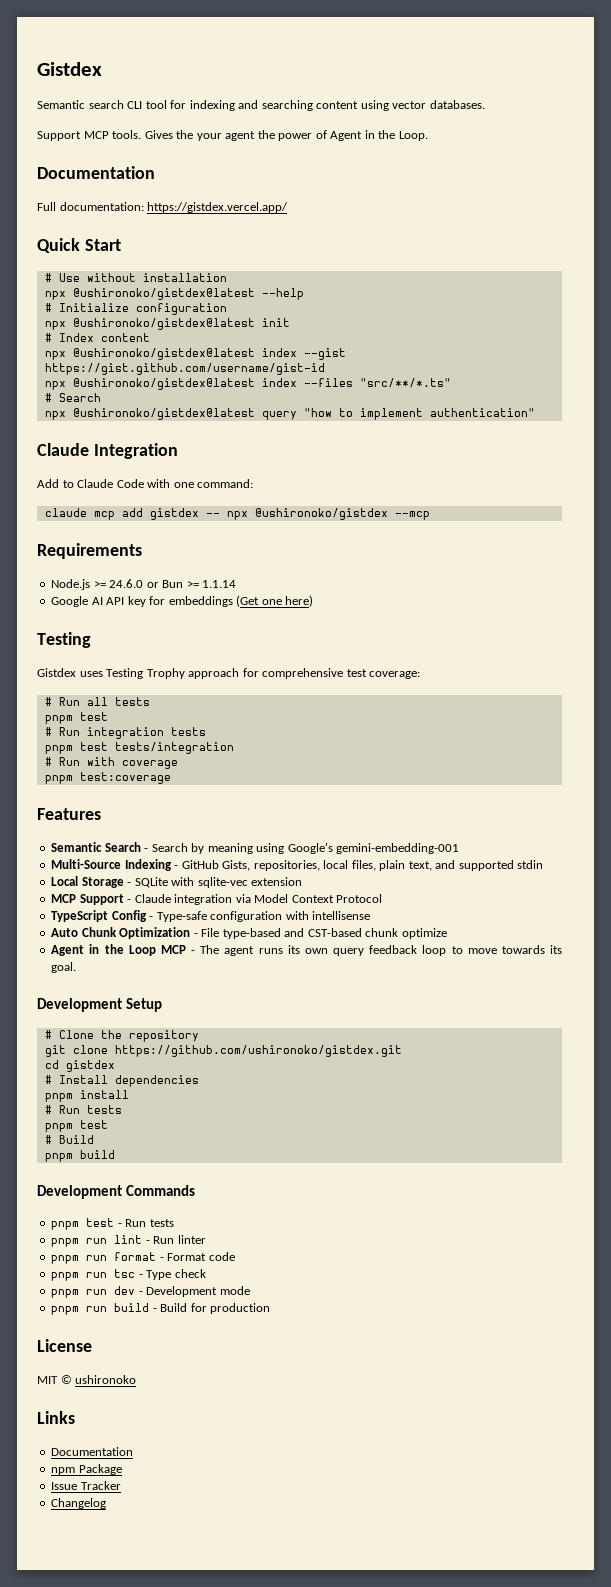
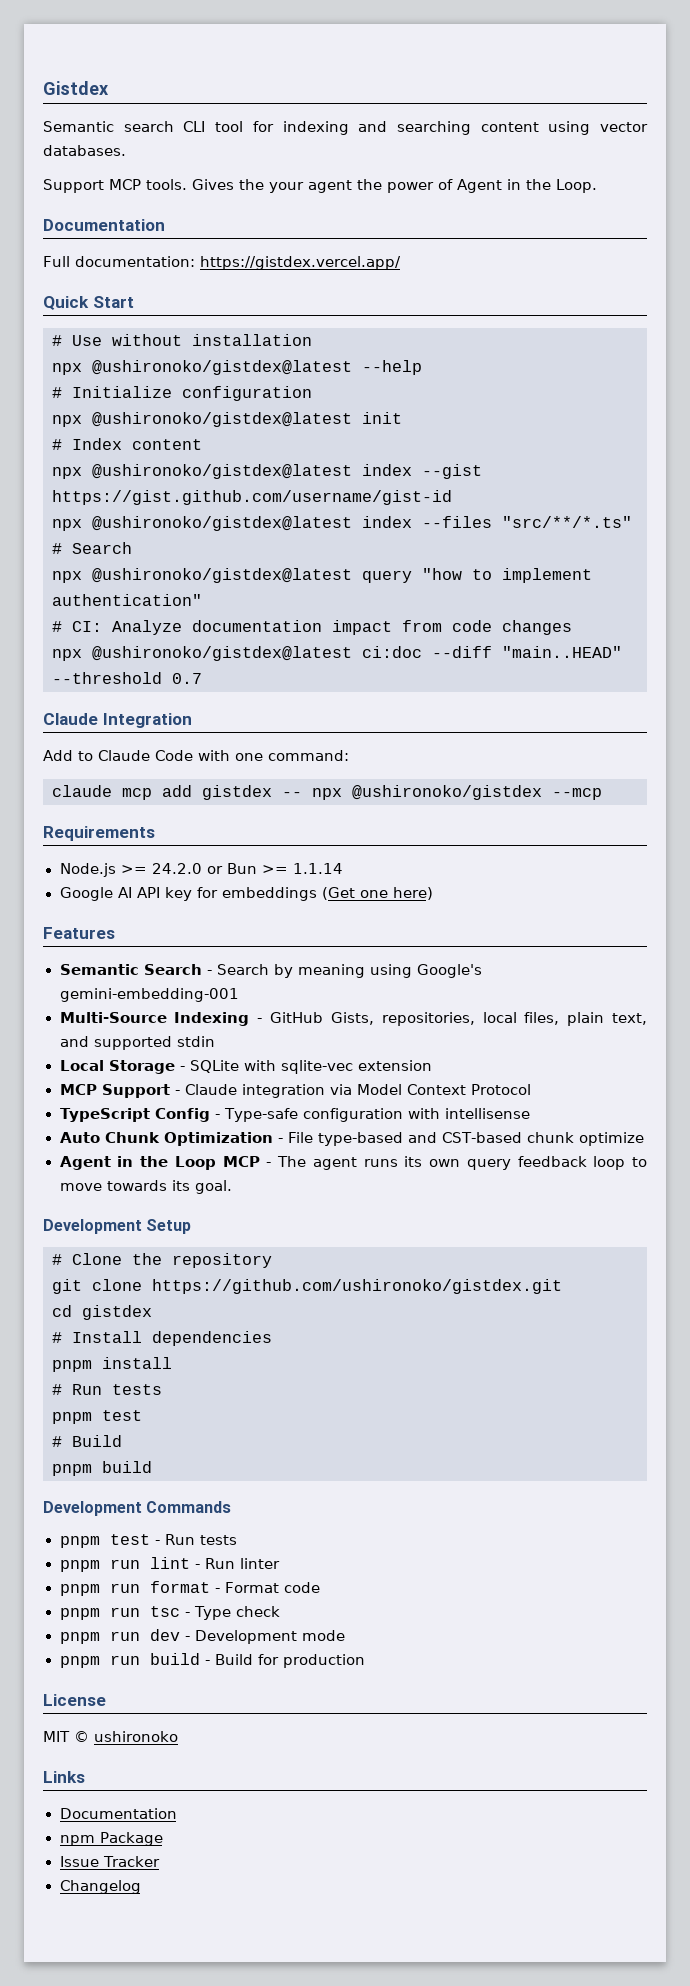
+ # CI: Analyze documentation impact from code changes
+ npx @ushironoko/gistdex@latest ci:doc --diff "main..HEAD" --threshold 0.7
- Node.js >= 24.6.0 or Bun >= 1.1.14
+ Node.js >= 24.2.0 or Bun >= 1.1.14
  Google AI API key for embeddings (Get one here)
- Testing
- Gistdex uses Testing Trophy approach for comprehensive test coverage:
- # Run all tests
- pnpm test
- # Run integration tests
- pnpm test tests/integration
- # Run with coverage
- pnpm test:coverage

